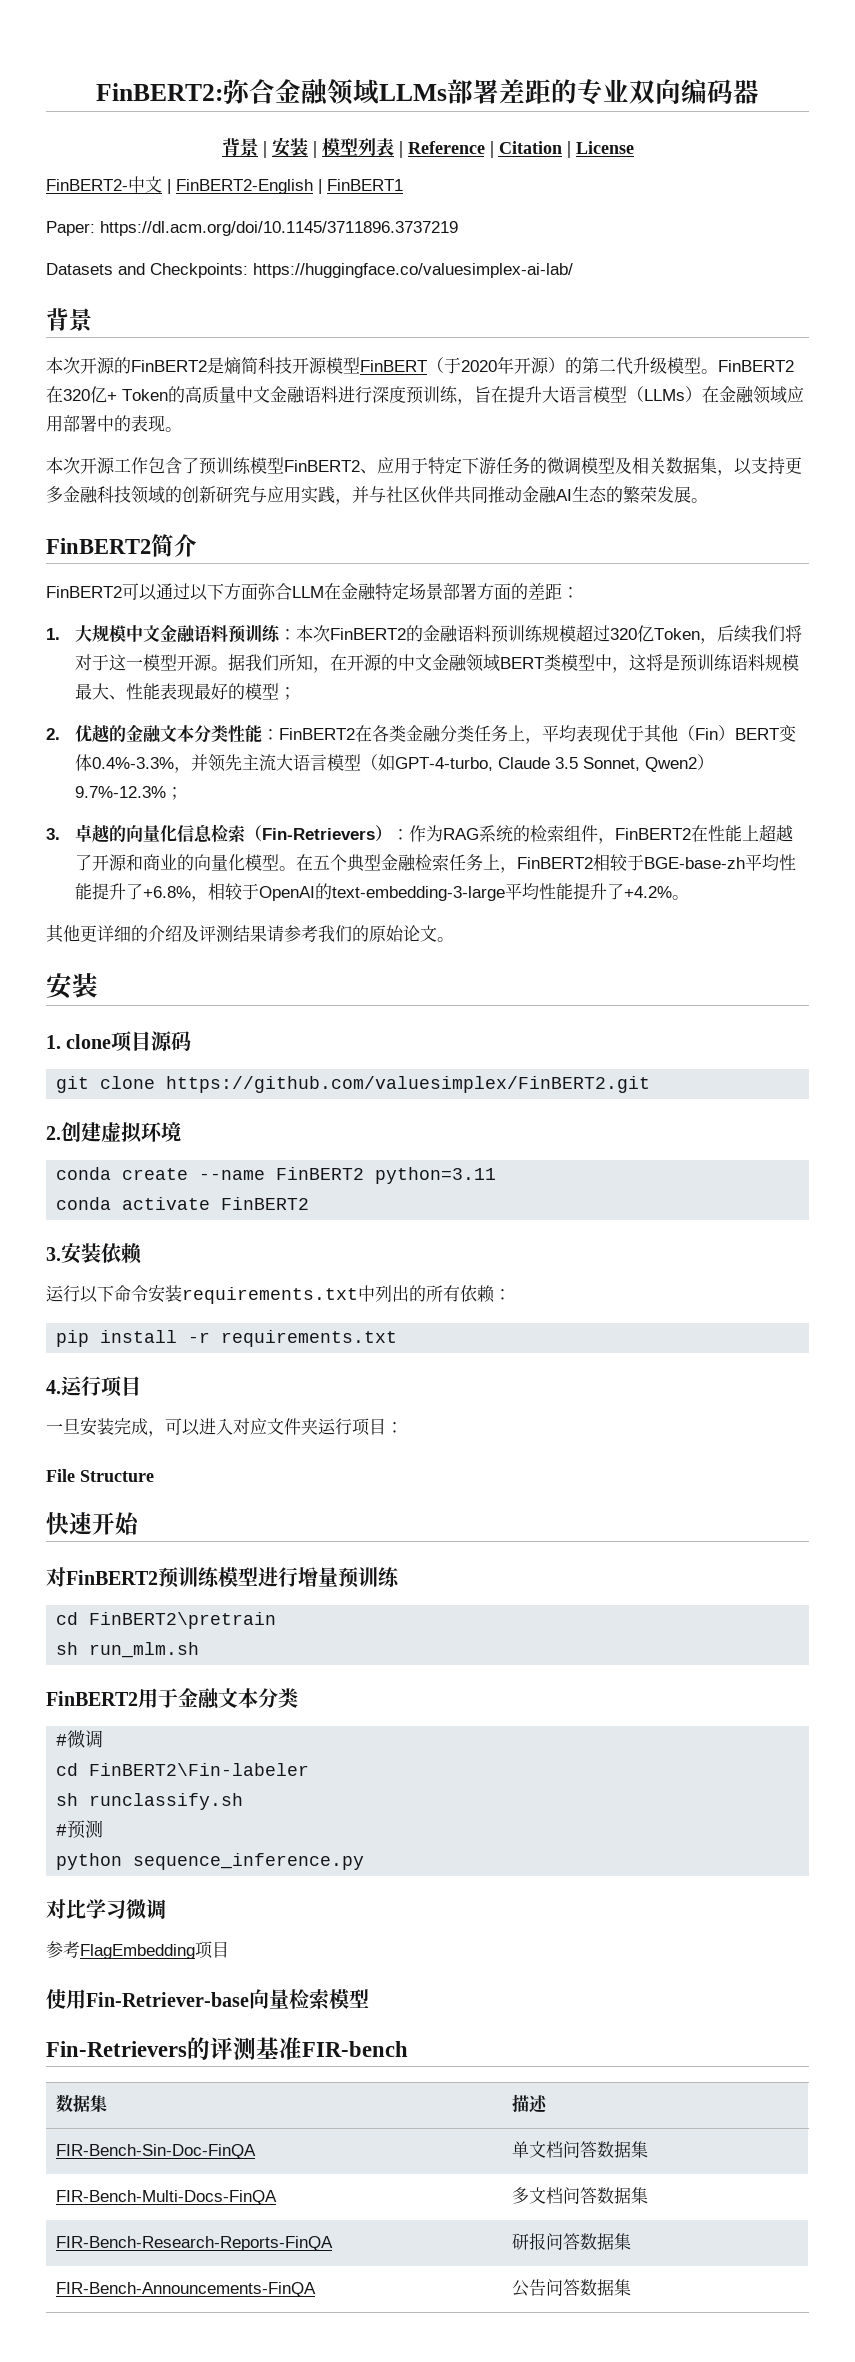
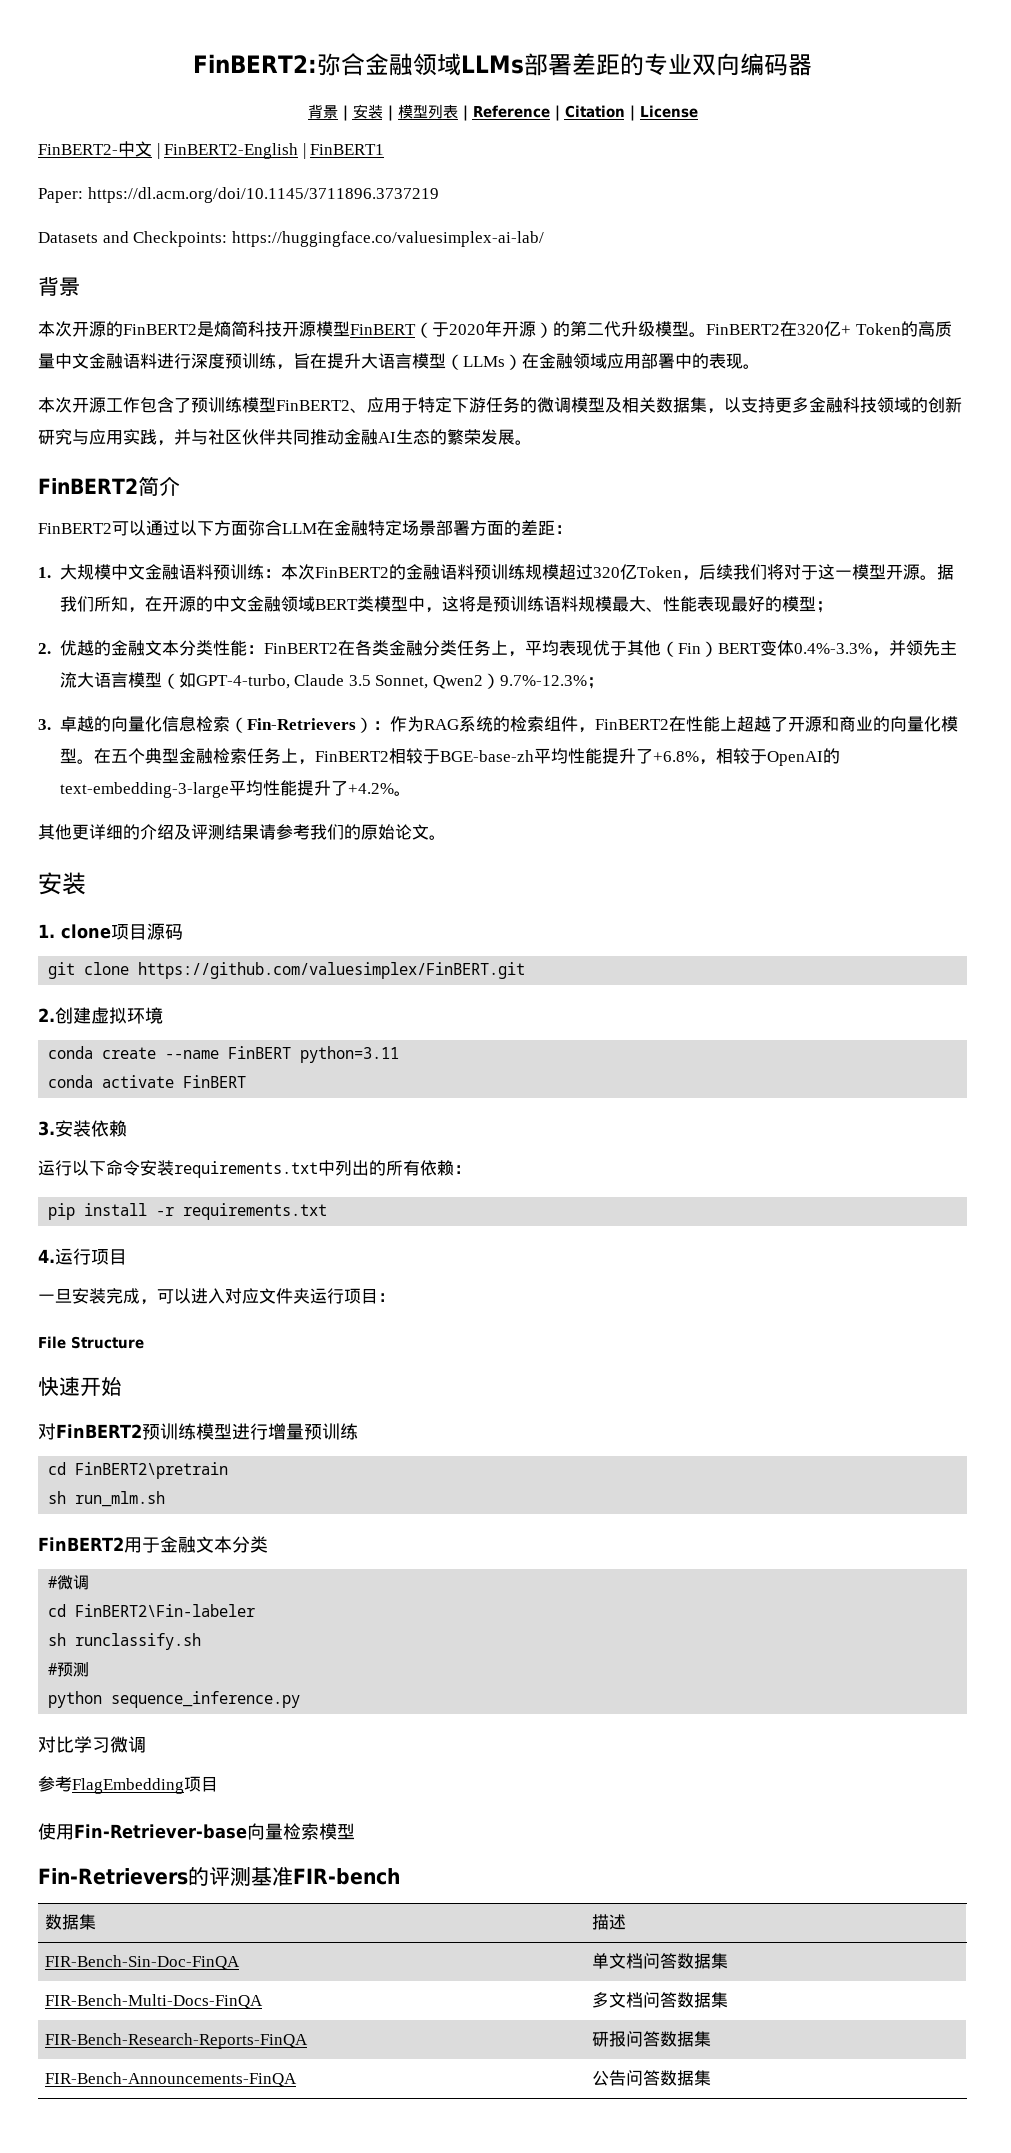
- git clone https://github.com/valuesimplex/FinBERT2.git
+ git clone https://github.com/valuesimplex/FinBERT.git
- conda create --name FinBERT2 python=3.11
+ conda create --name FinBERT python=3.11
- conda activate FinBERT2
+ conda activate FinBERT

